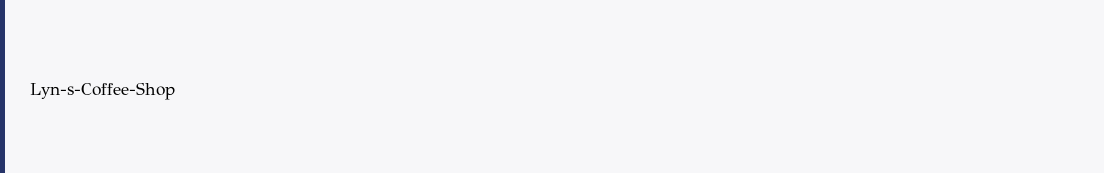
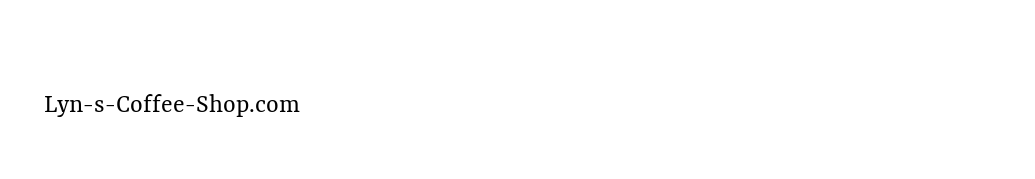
- Lyn-s-Coffee-Shop
+ Lyn-s-Coffee-Shop.com

